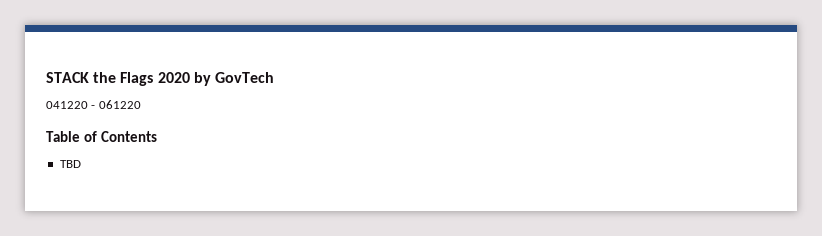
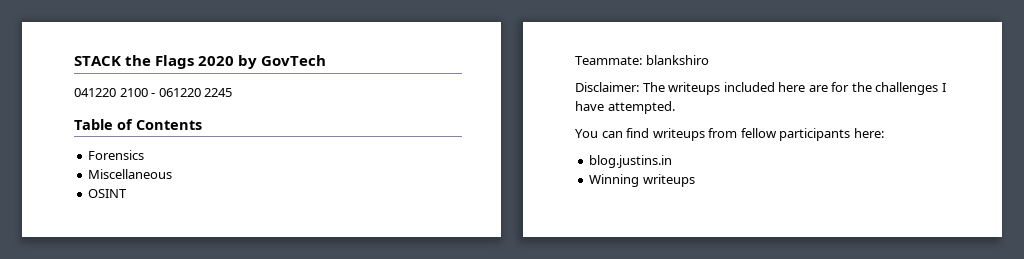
- 041220 - 061220
+ 041220 2100 - 061220 2245
- TBD
+ Forensics
+ Miscellaneous
+ OSINT
+ Teammate: blankshiro
+ Disclaimer: The writeups included here are for the challenges I have attempted.
+ You can find writeups from fellow participants here:
+ blog.justins.in
+ Winning writeups

